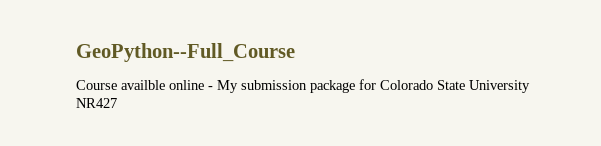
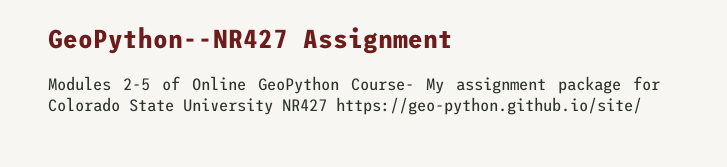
- GeoPython--Full_Course
- Course availble online - My submission package for Colorado State University NR427
+ GeoPython--NR427 Assignment
+ Modules 2-5 of Online GeoPython Course- My assignment package for Colorado State University NR427 https://geo-python.github.io/site/

